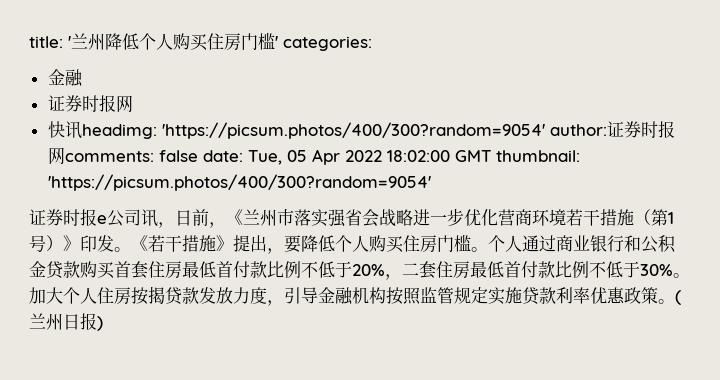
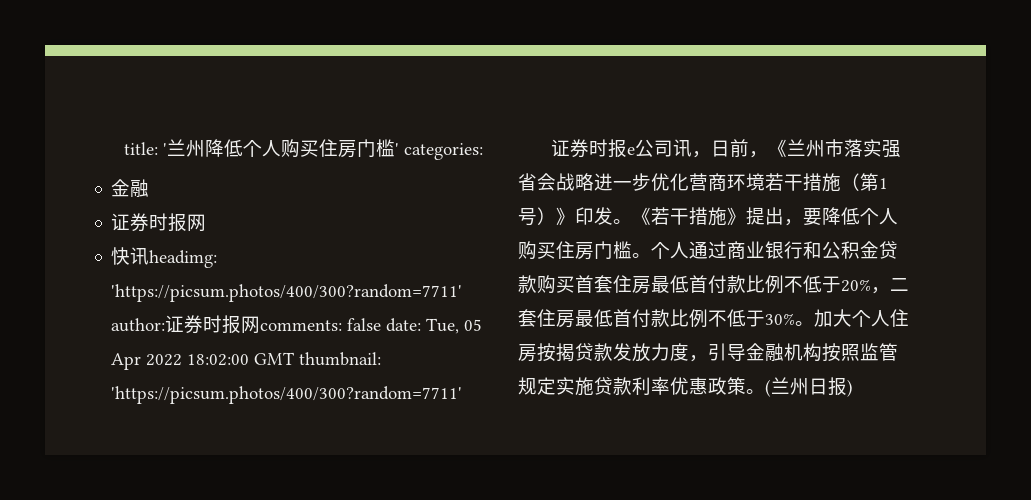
- 快讯headimg: 'https://picsum.photos/400/300?random=9054' author:证券时报网comments: false date: Tue, 05 Apr 2022 18:02:00 GMT thumbnail: 'https://picsum.photos/400/300?random=9054'
+ 快讯headimg: 'https://picsum.photos/400/300?random=7711' author:证券时报网comments: false date: Tue, 05 Apr 2022 18:02:00 GMT thumbnail: 'https://picsum.photos/400/300?random=7711'

